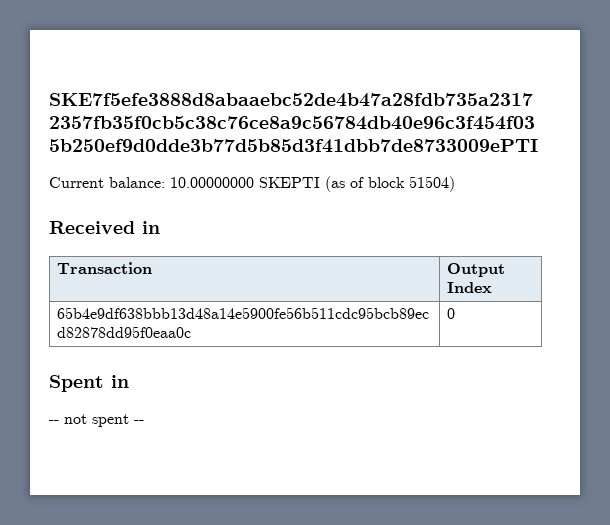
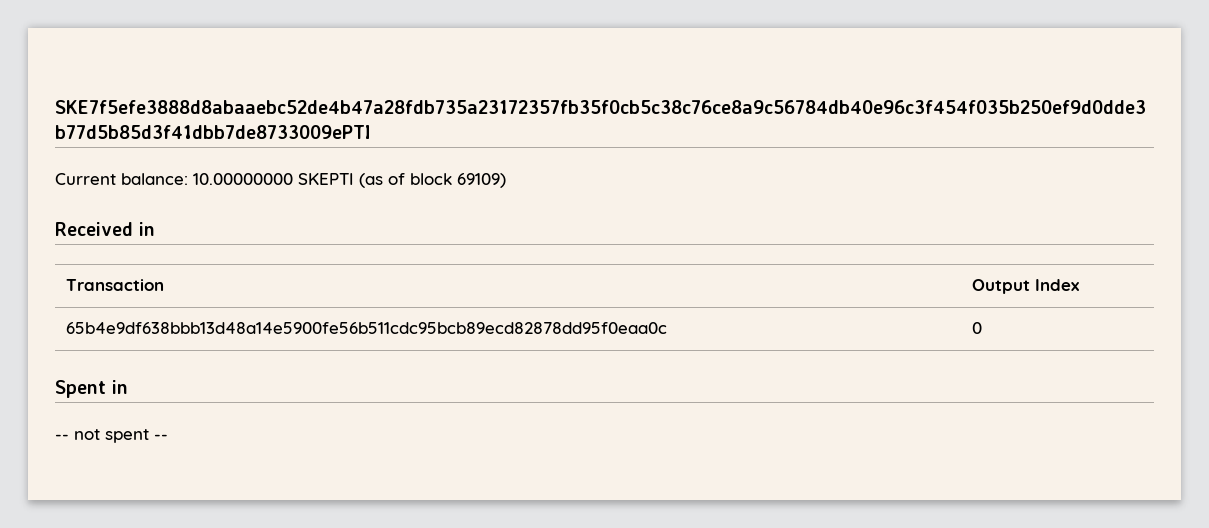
- Current balance: 10.00000000 SKEPTI (as of block 51504)
+ Current balance: 10.00000000 SKEPTI (as of block 69109)

